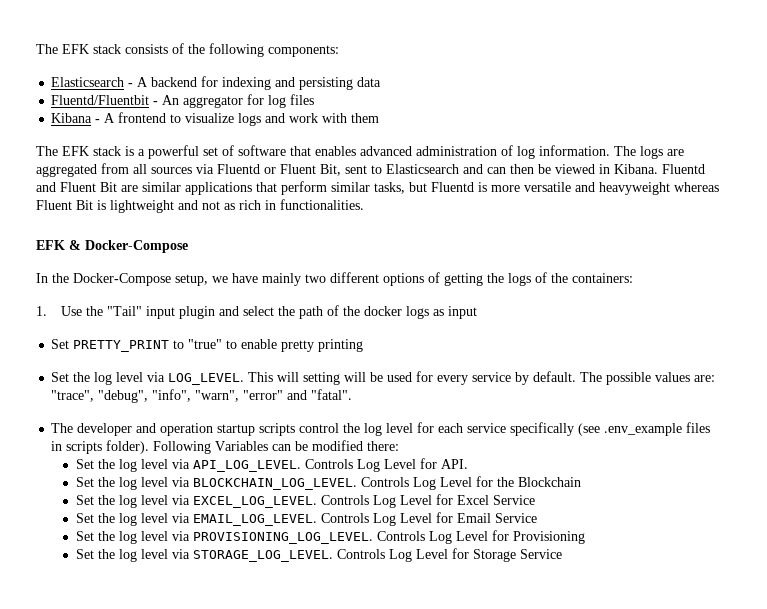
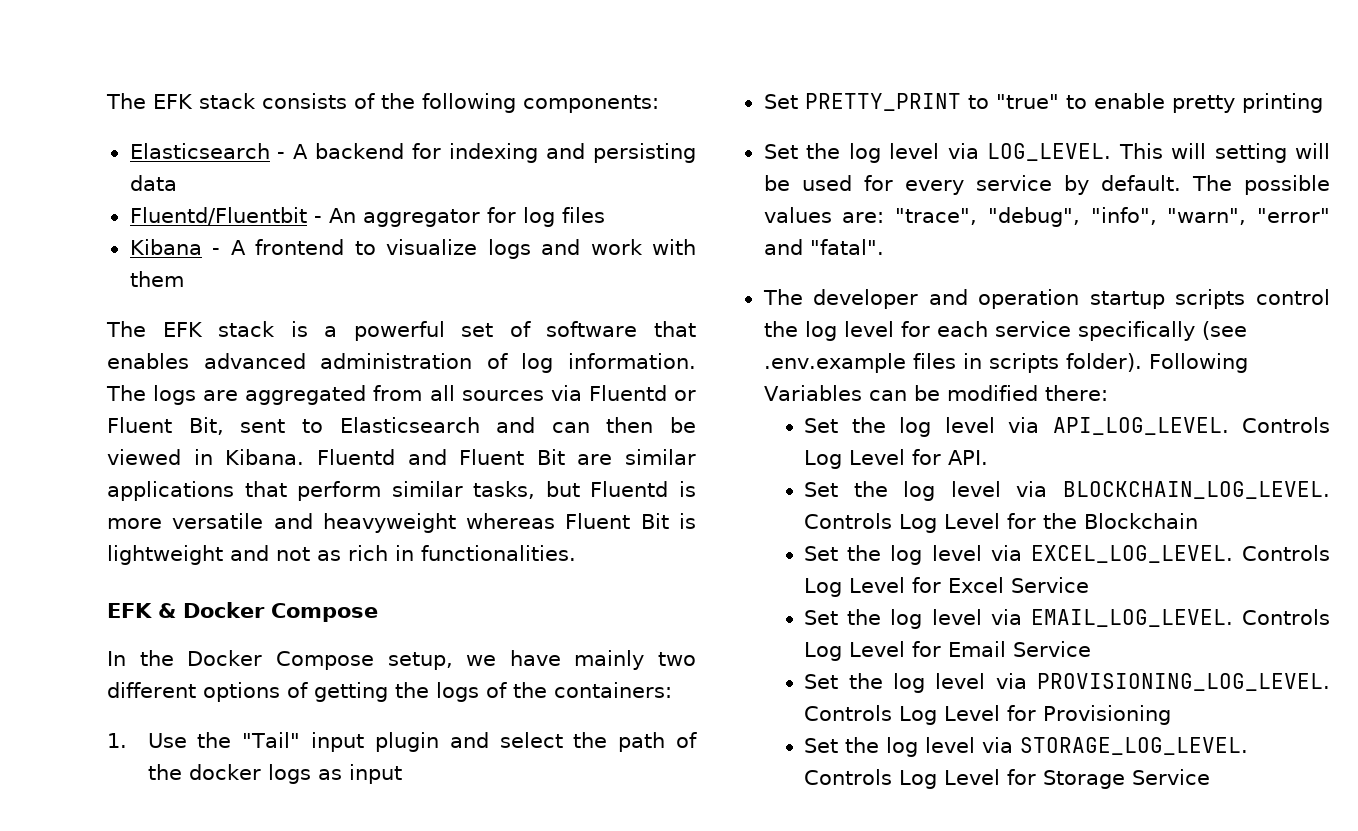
- EFK & Docker-Compose
+ EFK & Docker Compose
- In the Docker-Compose setup, we have mainly two different options of getting the logs of the containers:
+ In the Docker Compose setup, we have mainly two different options of getting the logs of the containers:
- The developer and operation startup scripts control the log level for each service specifically (see .env_example files in scripts folder).
+ The developer and operation startup scripts control the log level for each service specifically (see .env.example files in scripts folder).

